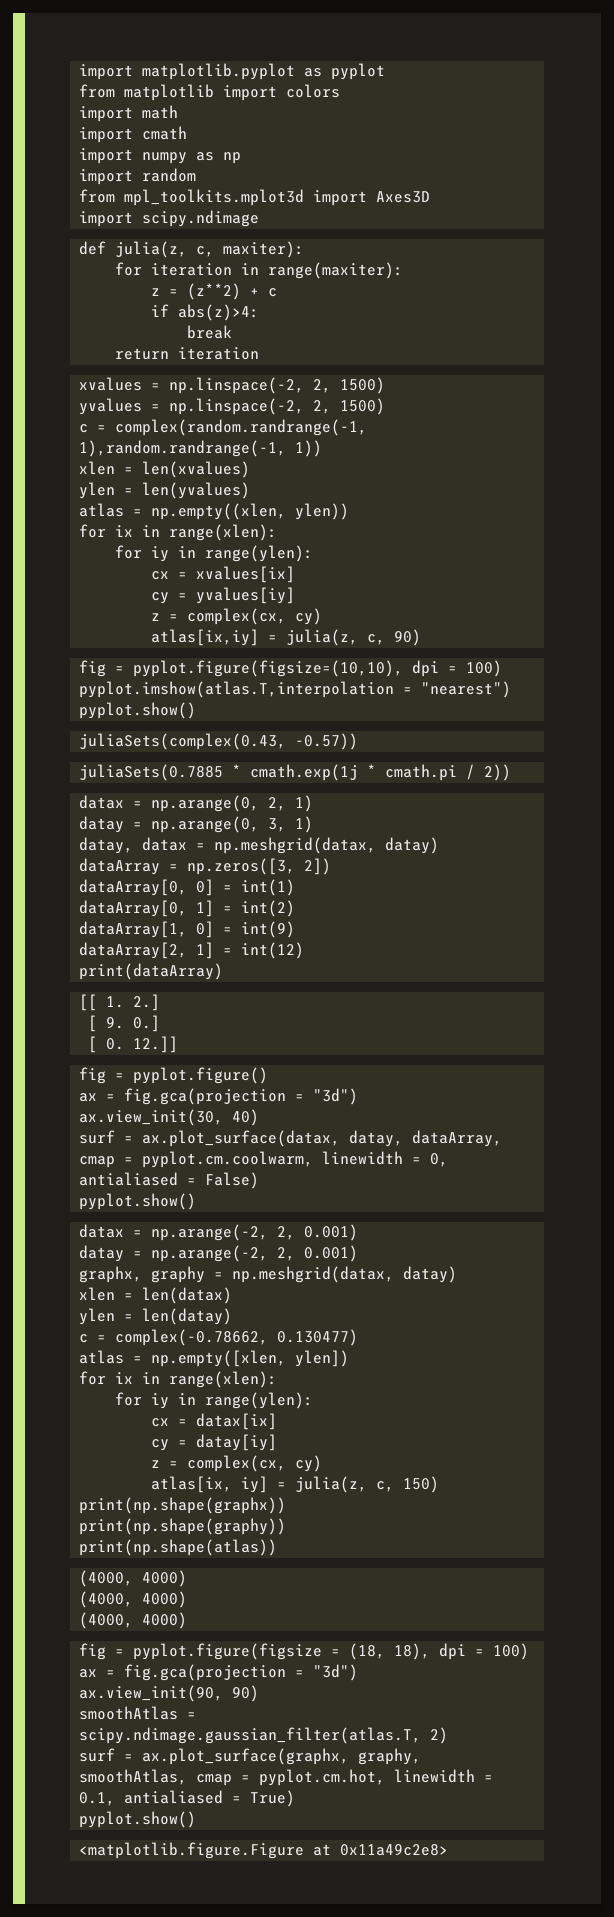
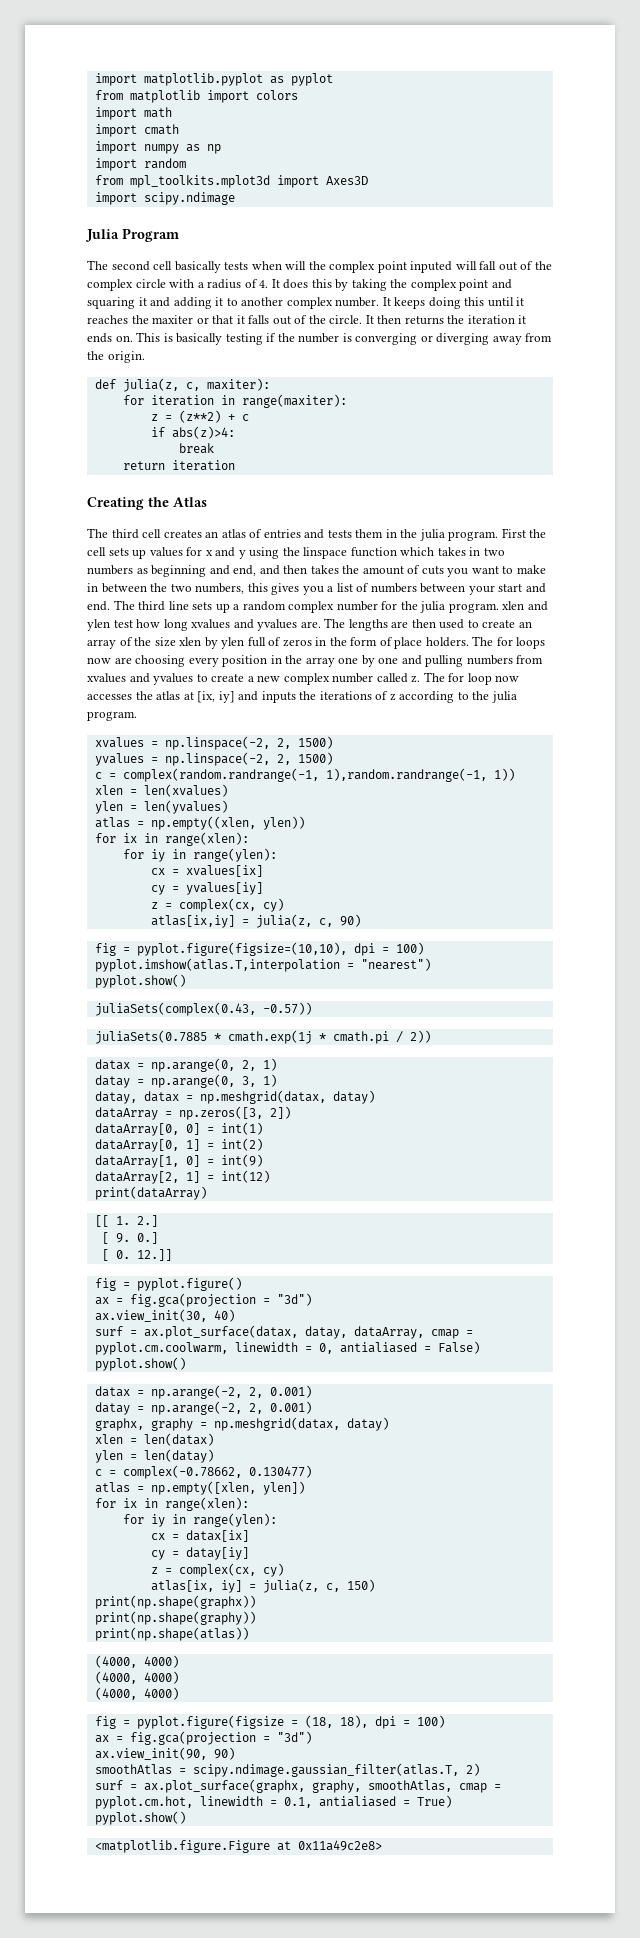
+ Julia Program
+ The second cell basically tests when will the complex point inputed will fall out of the complex circle with a radius of 4. It does this by taking the complex point and squaring it and adding it to another complex number. It keeps doing this until it reaches the maxiter or that it falls out of the circle. It then returns the iteration it ends on. This is basically testing if the number is converging or diverging away from the origin.
+ Creating the Atlas
+ The third cell creates an atlas of entries and tests them in the julia program. First the cell sets up values for x and y using the linspace function which takes in two numbers as beginning and end, and then takes the amount of cuts you want to make in between the two numbers, this gives you a list of numbers between your start and end. The third line sets up a random complex number for the julia program. xlen and ylen test how long xvalues and yvalues are. The lengths are then used to create an array of the size xlen by ylen full of zeros in the form of place holders. The for loops now are choosing every position in the array one by one and pulling numbers from xvalues and yvalues to create a new complex number called z. The for loop now accesses the atlas at [ix, iy] and inputs the iterations of z according to the julia program.

